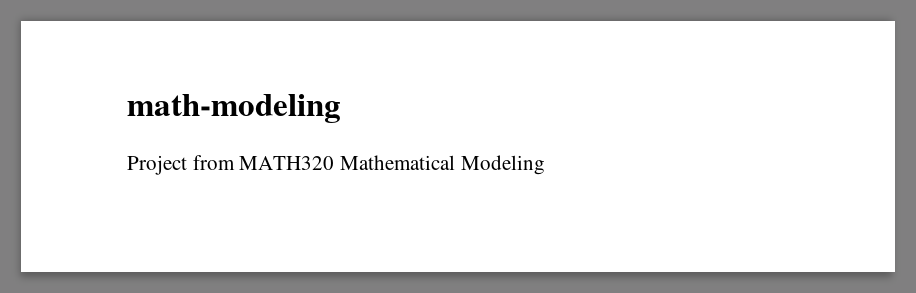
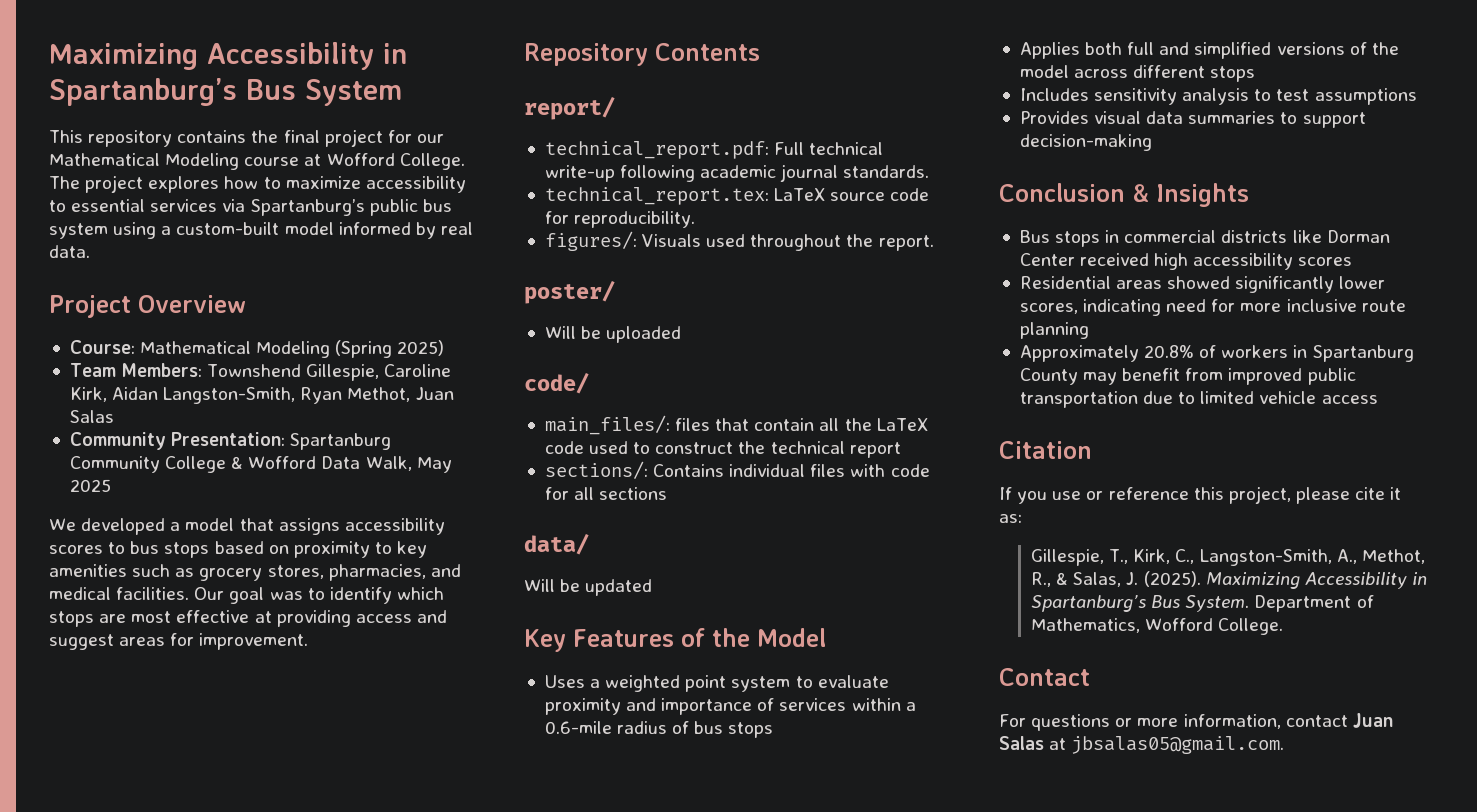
- math-modeling
- Project from MATH320 Mathematical Modeling
+ Maximizing Accessibility in Spartanburg’s Bus System
+ This repository contains the final project for our Mathematical Modeling course at Wofford College. The project explores how to maximize accessibility to essential services via Spartanburg’s public bus system using a custom-built model informed by real data.
+ Project Overview
+ Course: Mathematical Modeling (Spring 2025)
+ Team Members: Townshend Gillespie, Caroline Kirk, Aidan Langston-Smith, Ryan Methot, Juan Salas
+ Community Presentation: Spartanburg Community College & Wofford Data Walk, May 2025
+ We developed a model that assigns accessibility scores to bus stops based on proximity to key amenities such as grocery stores, pharmacies, and medical facilities. Our goal was to identify which stops are most effective at providing access and suggest areas for improvement.
+ Repository Contents
+ report/
+ technical_report.pdf: Full technical write-up following academic journal standards.
+ technical_report.tex: LaTeX source code for reproducibility.
+ figures/: Visuals used throughout the report.
+ poster/
+ Will be uploaded
+ code/
+ main_files/: files that contain all the LaTeX code used to construct the technical report
+ sections/: Contains individual files with code for all sections
+ data/
+ Will be updated
+ Key Features of the Model
+ Uses a weighted point system to evaluate proximity and importance of services within a 0.6-mile radius of bus stops
+ Applies both full and simplified versions of the model across different stops
+ Includes sensitivity analysis to test assumptions
+ Provides visual data summaries to support decision-making
+ Conclusion & Insights
+ Bus stops in commercial districts like Dorman Center received high accessibility scores
+ Residential areas showed significantly lower scores, indicating need for more inclusive route planning
+ Approximately 20.8% of workers in Spartanburg County may benefit from improved public transportation due to limited vehicle access
+ Citation
+ If you use or reference this project, please cite it as:
+ Gillespie, T., Kirk, C., Langston-Smith, A., Methot, R., & Salas, J. (2025). Maximizing Accessibility in Spartanburg’s Bus System. Department of Mathematics, Wofford College.
+ Contact
+ For questions or more information, contact Juan Salas at jbsalas05@gmail.com.

